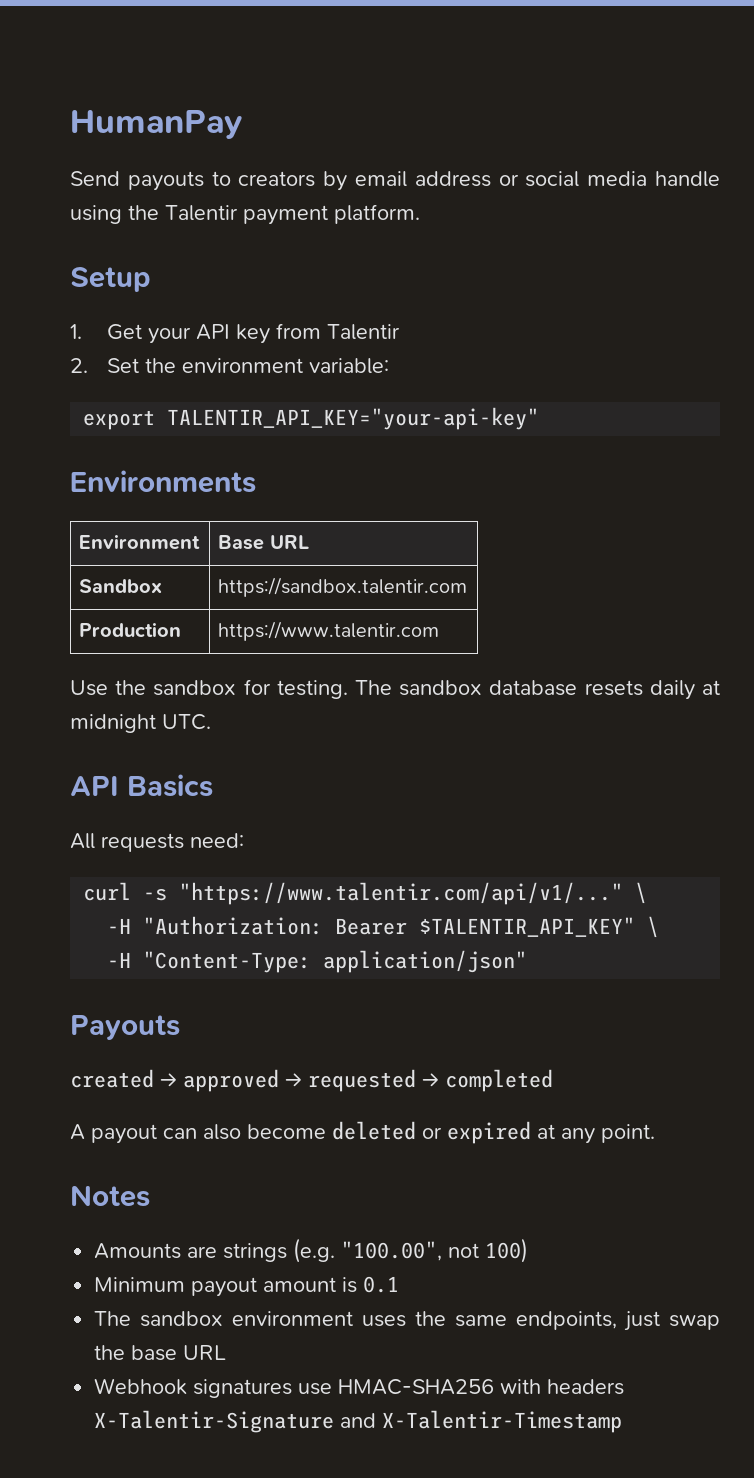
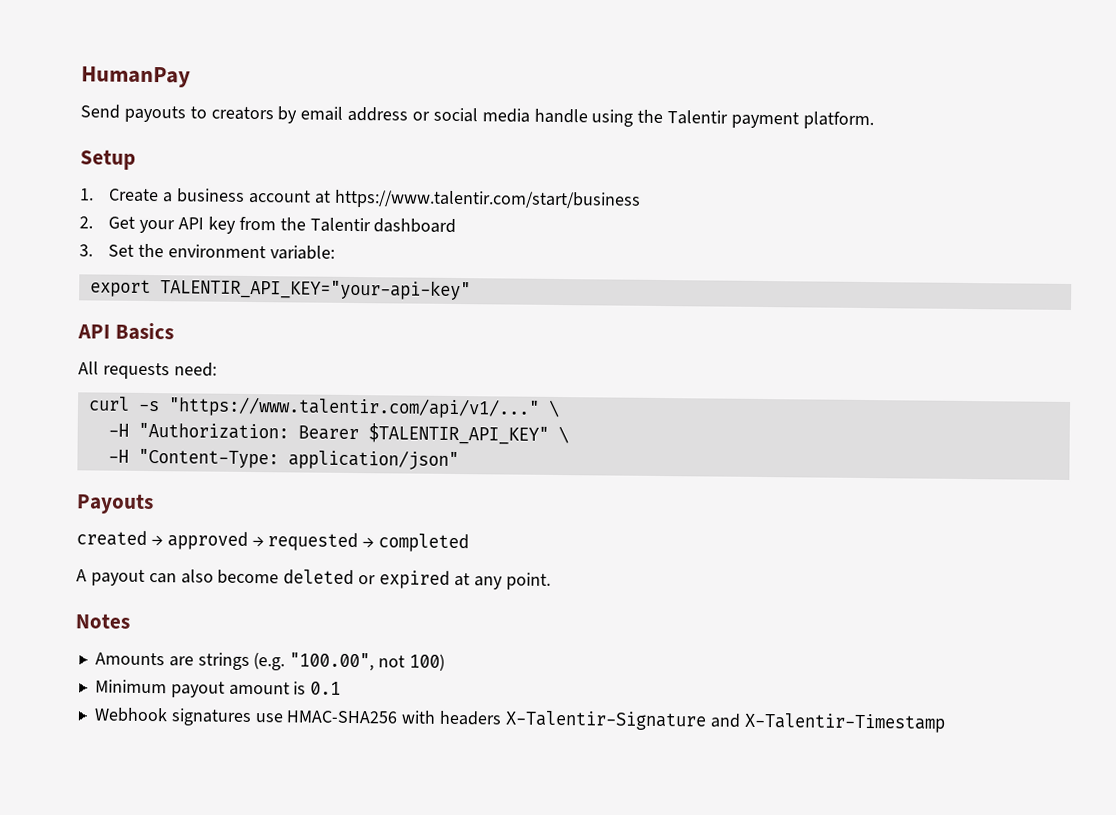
- 1. Get your API key from Talentir
- 2. Set the environment variable:
+ 1. Create a business account at https://www.talentir.com/start/business
+ 2. Get your API key from the Talentir dashboard
+ 3. Set the environment variable:
- Environments
- Environment | Base URL
- Sandbox | https://sandbox.talentir.com
- Production | https://www.talentir.com
- Use the sandbox for testing. The sandbox database resets daily at midnight UTC.
- The sandbox environment uses the same endpoints, just swap the base URL

